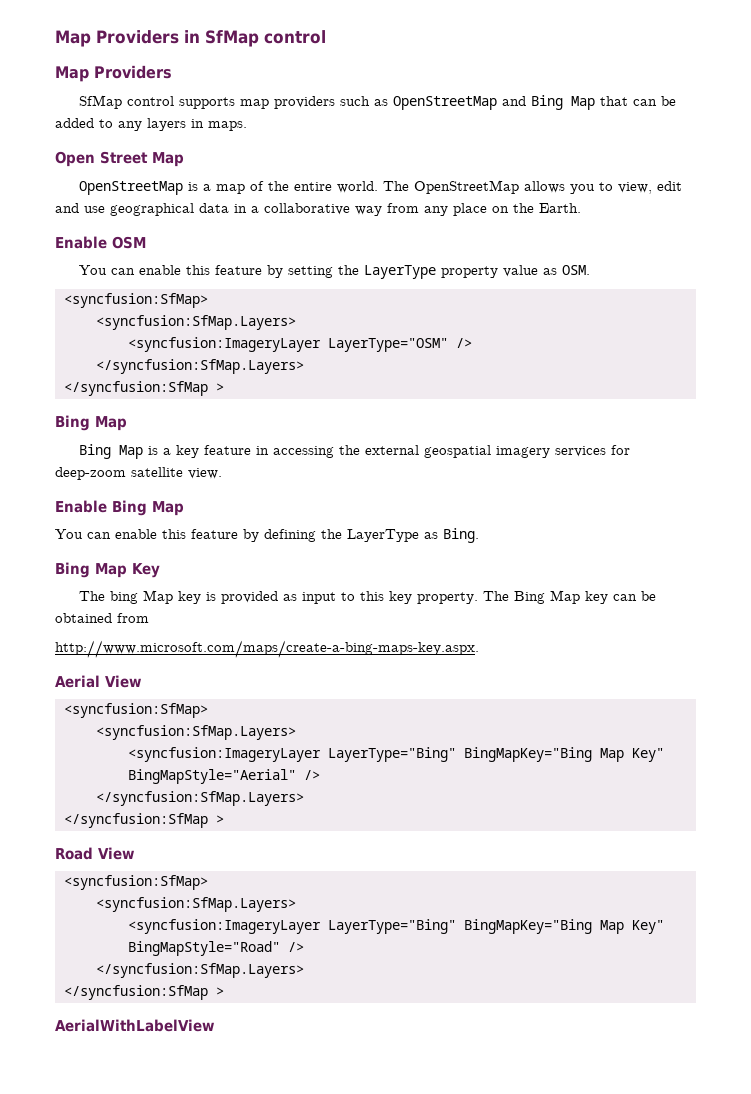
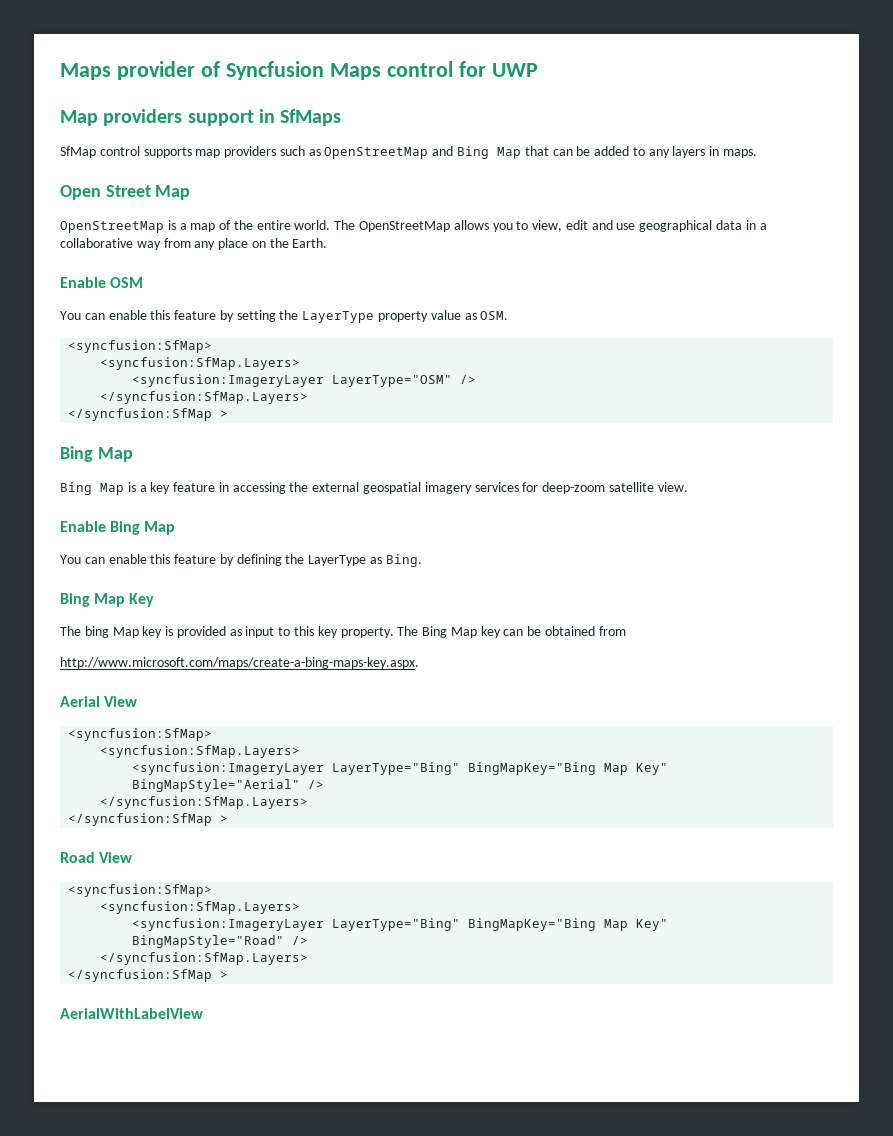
- Map Providers in SfMap control
- Map Providers
+ Maps provider of Syncfusion Maps control for UWP
+ Map providers support in SfMaps

